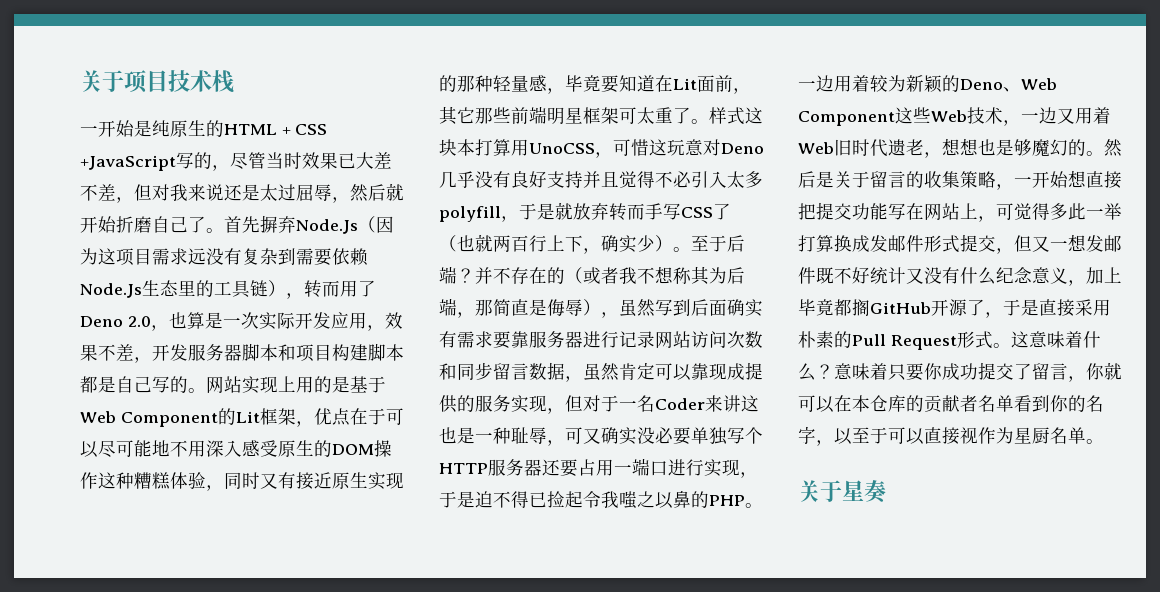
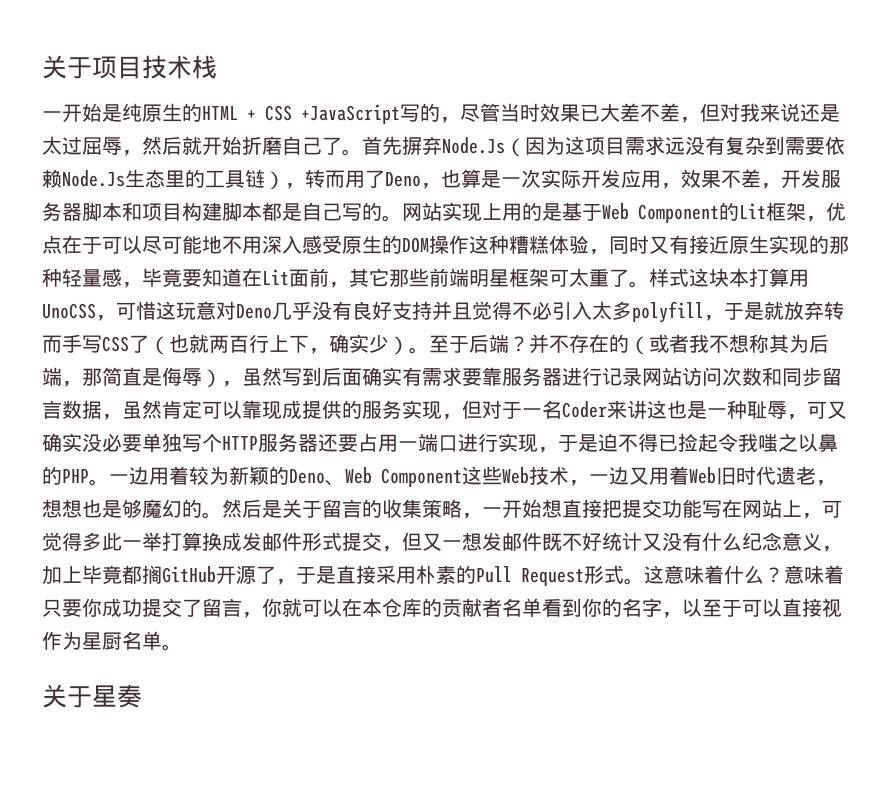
- 首先摒弃Node.Js（因为这项目需求远没有复杂到需要依赖Node.Js生态里的工具链），转而用了Deno 2.0，也算是一次实际开发应用，效果不差，开发服务器脚本和项目构建脚本都是自己写的。
+ 首先摒弃Node.Js（因为这项目需求远没有复杂到需要依赖Node.Js生态里的工具链），转而用了Deno，也算是一次实际开发应用，效果不差，开发服务器脚本和项目构建脚本都是自己写的。

